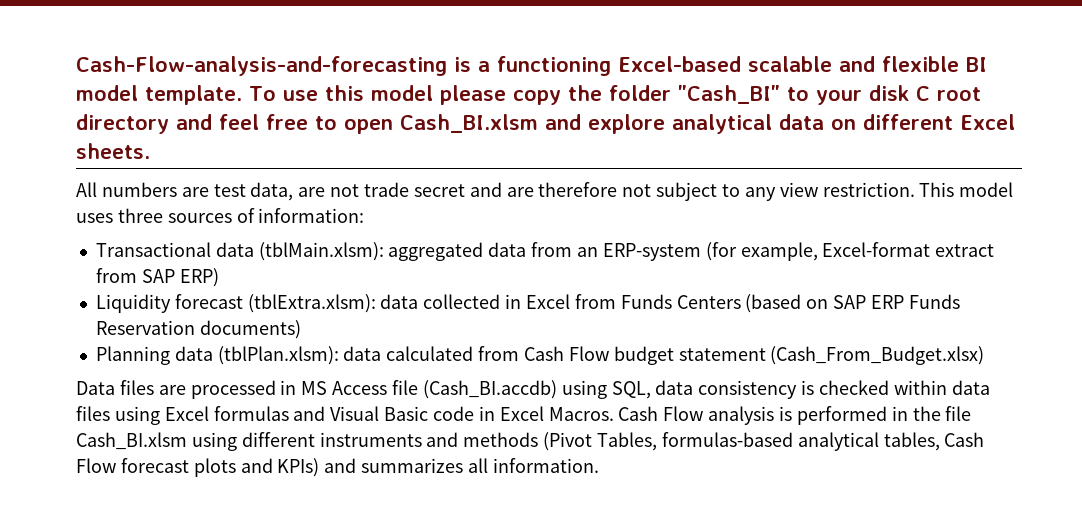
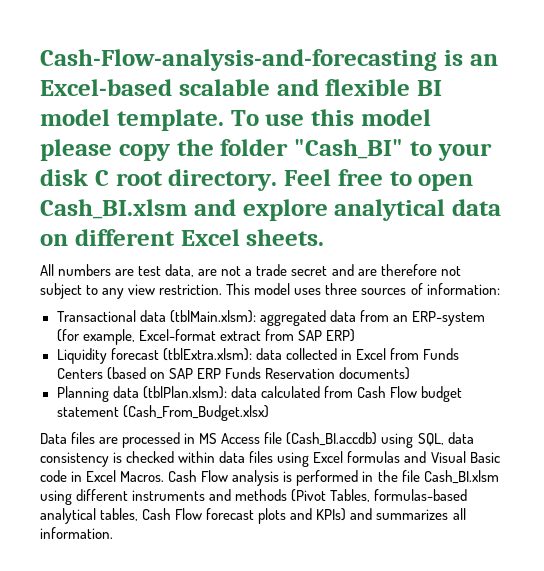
- Cash-Flow-analysis-and-forecasting is a functioning Excel-based scalable and flexible BI model template.
+ Cash-Flow-analysis-and-forecasting is an Excel-based scalable and flexible BI model template.
- To use this model please copy the folder "Cash_BI" to your disk C root directory and feel free to open Cash_BI.xlsm and explore analytical data on different Excel sheets.
+ To use this model please copy the folder "Cash_BI" to your disk C root directory. Feel free to open Cash_BI.xlsm and explore analytical data on different Excel sheets.
- All numbers are test data, are not trade secret and are therefore not subject to any view restriction.
+ All numbers are test data, are not a trade secret and are therefore not subject to any view restriction.

